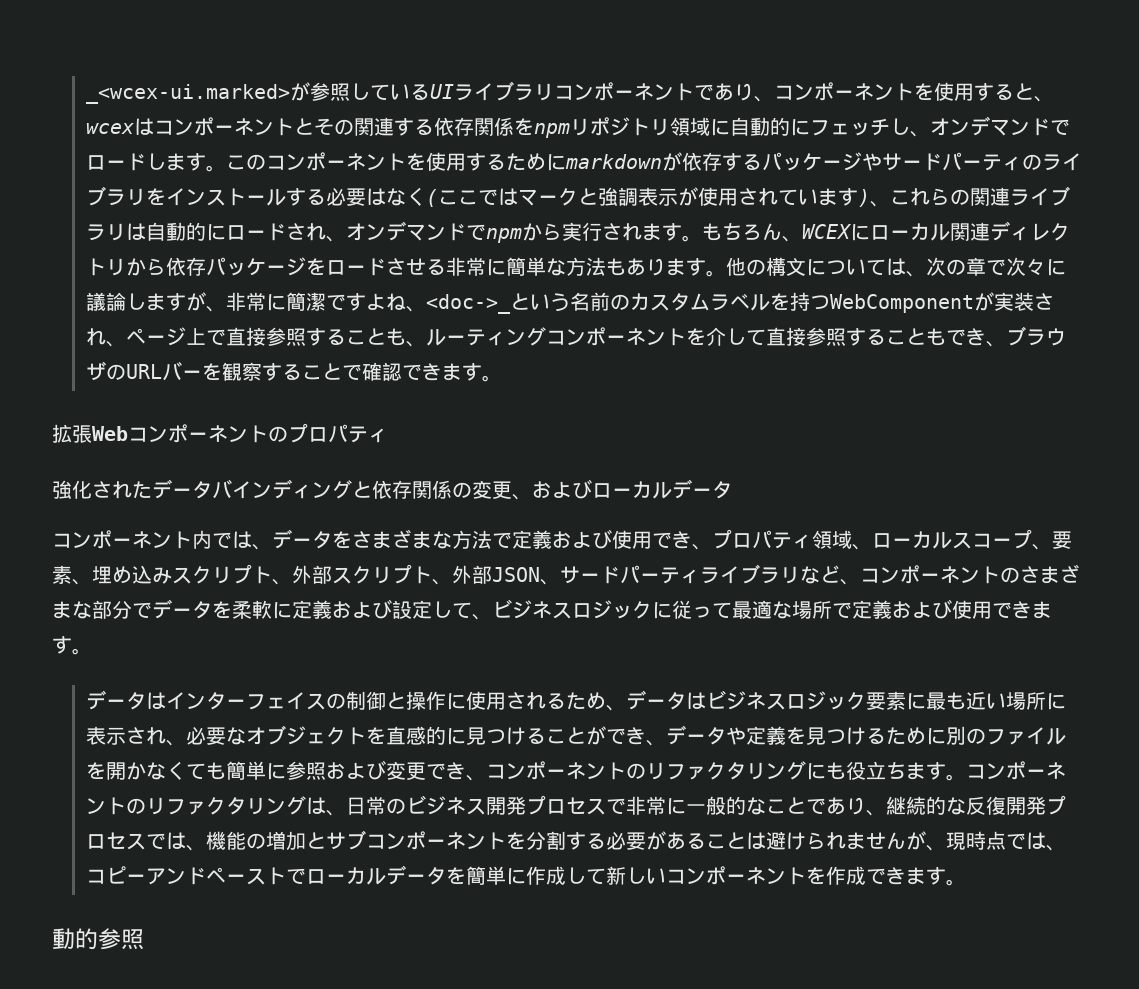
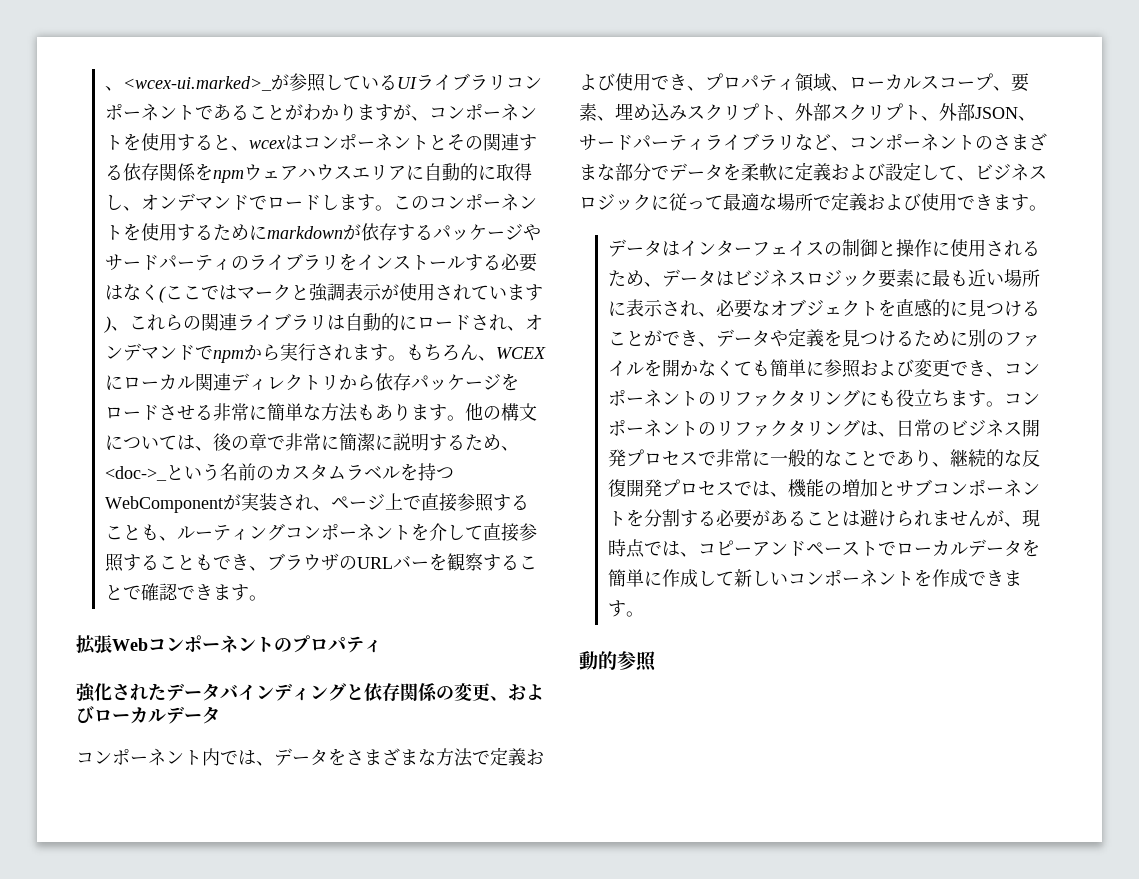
- _<wcex-ui.marked>が参照しているUIライブラリコンポーネントであり、コンポーネントを使用すると、wcexはコンポーネントとその関連する依存関係をnpmリポジトリ領域に自動的にフェッチし、オンデマンドでロードします。
+ 、<wcex-ui.marked>_が参照しているUIライブラリコンポーネントであることがわかりますが、コンポーネントを使用すると、wcexはコンポーネントとその関連する依存関係をnpmウェアハウスエリアに自動的に取得し、オンデマンドでロードします。
- 他の構文については、次の章で次々に議論しますが、非常に簡潔ですよね、<doc->_という名前のカスタムラベルを持つWebComponentが実装され、ページ上で直接参照することも、ルーティングコンポーネントを介して直接参照することもでき、ブラウザのURLバーを観察することで確認できます。
+ 他の構文については、後の章で非常に簡潔に説明するため、<doc->_という名前のカスタムラベルを持つWebComponentが実装され、ページ上で直接参照することも、ルーティングコンポーネントを介して直接参照することもでき、ブラウザのURLバーを観察することで確認できます。

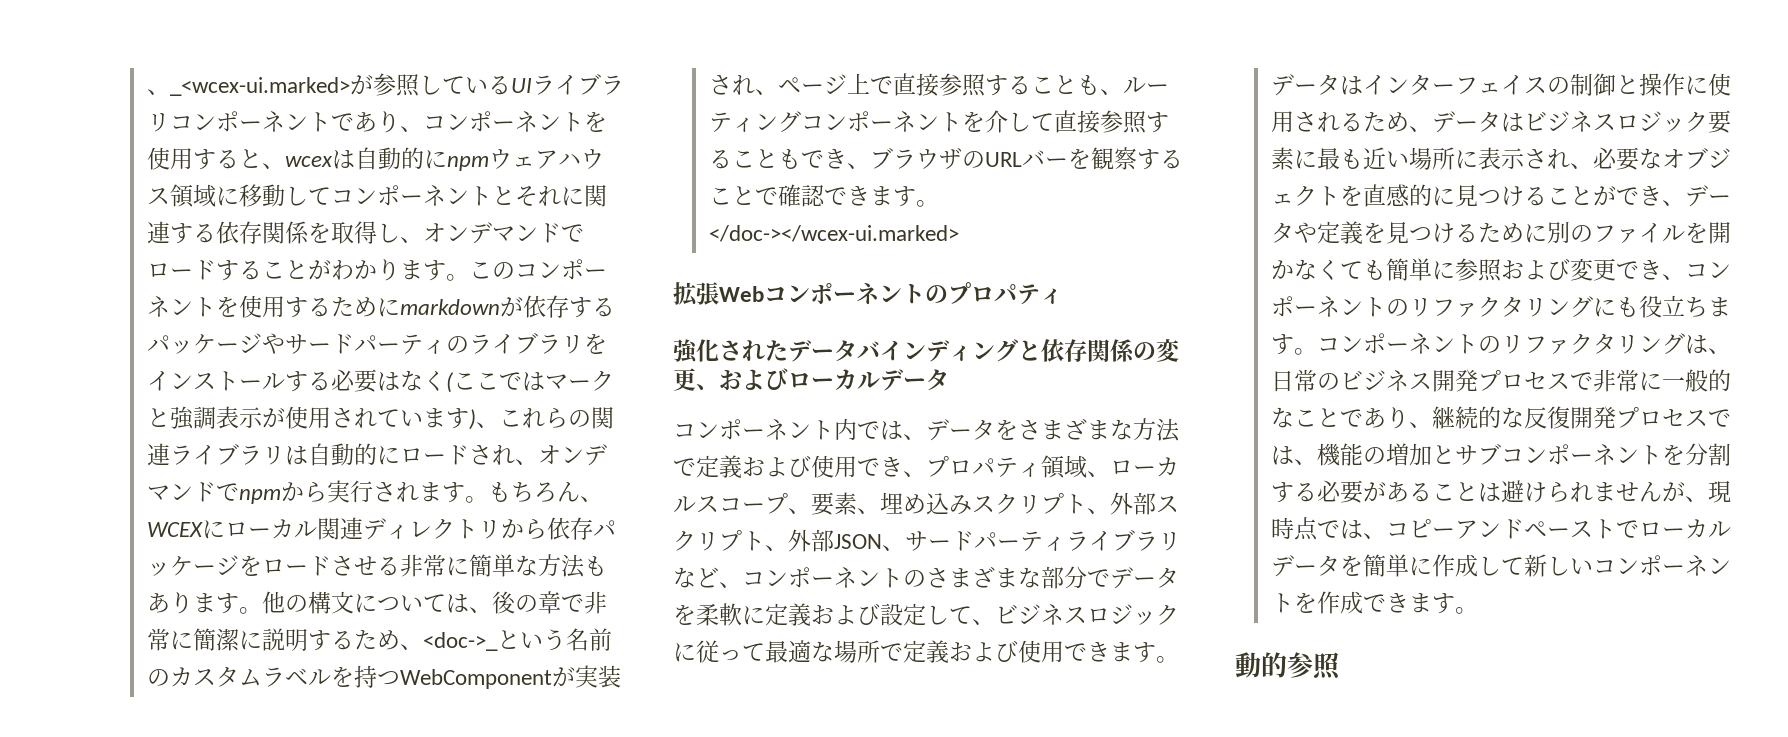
- 、<wcex-ui.marked>_が参照しているUIライブラリコンポーネントであることがわかりますが、コンポーネントを使用すると、wcexはコンポーネントとその関連する依存関係をnpmウェアハウスエリアに自動的に取得し、オンデマンドでロードします。
+ 、_<wcex-ui.marked>が参照しているUIライブラリコンポーネントであり、コンポーネントを使用すると、wcexは自動的にnpmウェアハウス領域に移動してコンポーネントとそれに関連する依存関係を取得し、オンデマンドでロードすることがわかります。
+ </doc-></wcex-ui.marked>

